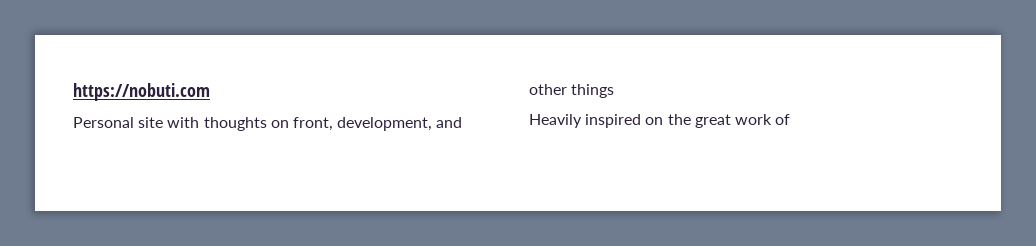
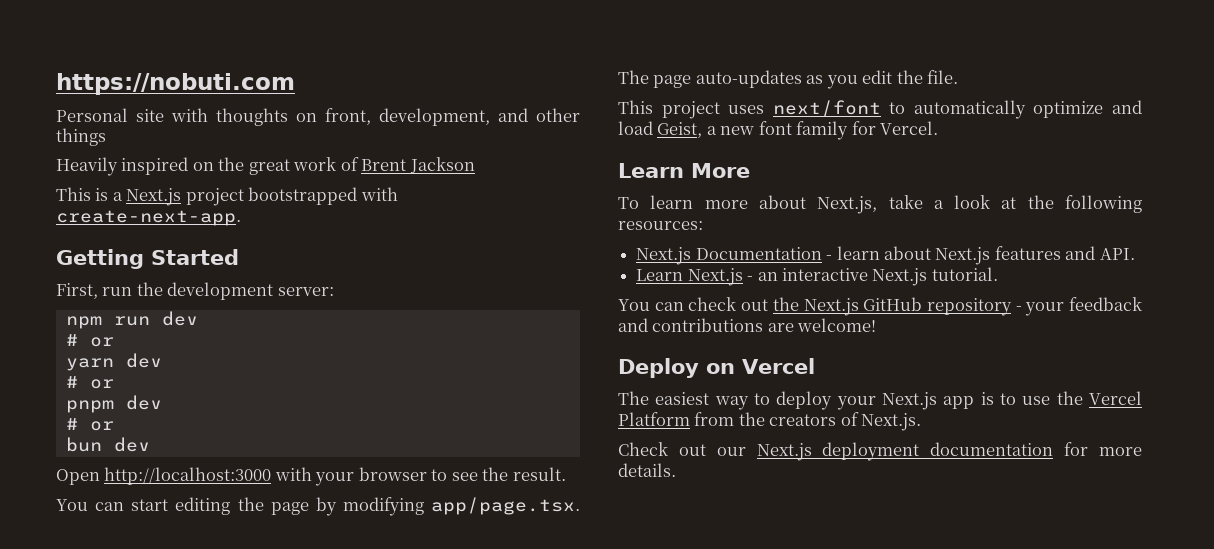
- Heavily inspired on the great work of
+ Heavily inspired on the great work of Brent Jackson
+ This is a Next.js project bootstrapped with create-next-app.
+ Getting Started
+ First, run the development server:
+ npm run dev
+ # or
+ yarn dev
+ # or
+ pnpm dev
+ # or
+ bun dev
+ Open http://localhost:3000 with your browser to see the result.
+ You can start editing the page by modifying app/page.tsx. The page auto-updates as you edit the file.
+ This project uses next/font to automatically optimize and load Geist, a new font family for Vercel.
+ Learn More
+ To learn more about Next.js, take a look at the following resources:
+ Next.js Documentation - learn about Next.js features and API.
+ Learn Next.js - an interactive Next.js tutorial.
+ You can check out the Next.js GitHub repository - your feedback and contributions are welcome!
+ Deploy on Vercel
+ The easiest way to deploy your Next.js app is to use the Vercel Platform from the creators of Next.js.
+ Check out our Next.js deployment documentation for more details.

